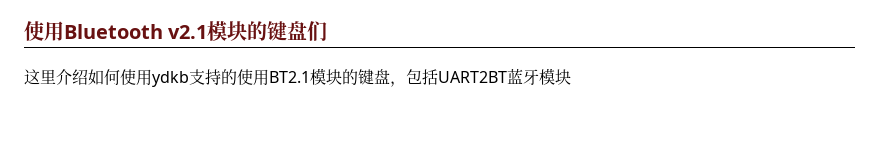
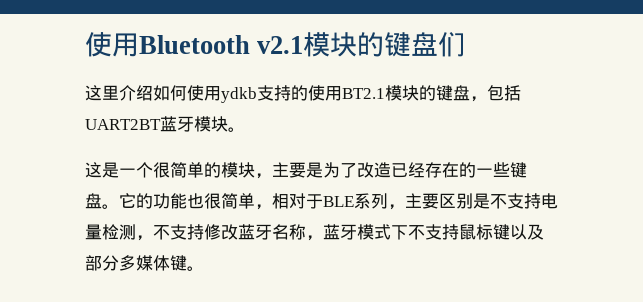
- 这里介绍如何使用ydkb支持的使用BT2.1模块的键盘，包括UART2BT蓝牙模块
+ 这里介绍如何使用ydkb支持的使用BT2.1模块的键盘，包括UART2BT蓝牙模块。
+ 这是一个很简单的模块，主要是为了改造已经存在的一些键盘。它的功能也很简单，相对于BLE系列，主要区别是不支持电量检测，不支持修改蓝牙名称，蓝牙模式下不支持鼠标键以及部分多媒体键。

